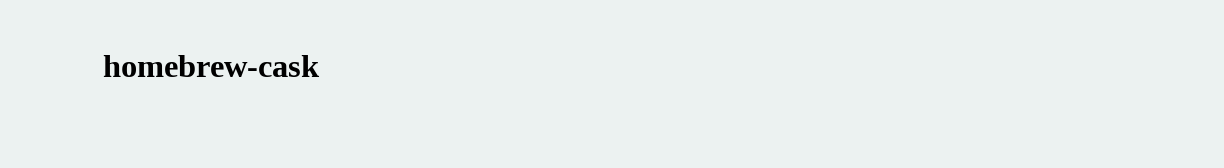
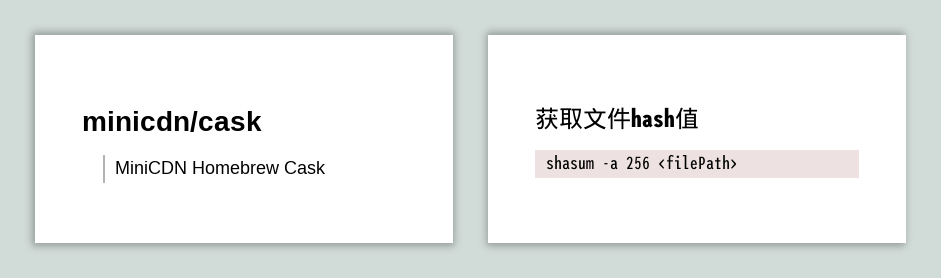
- homebrew-cask
+ minicdn/cask
+ MiniCDN Homebrew Cask
+ 获取文件hash值
+ shasum -a 256 <filePath>

